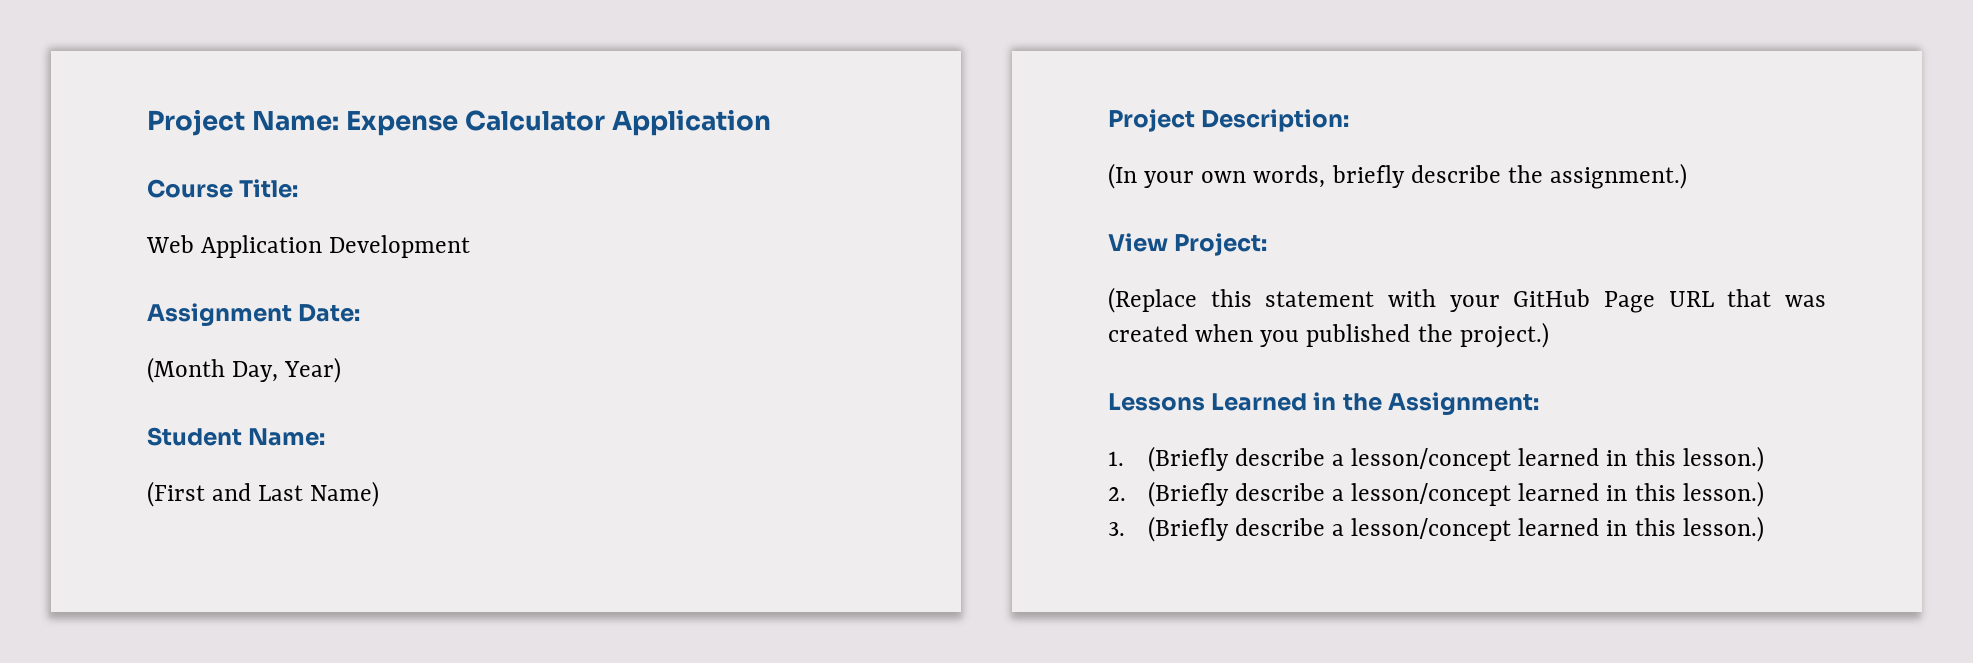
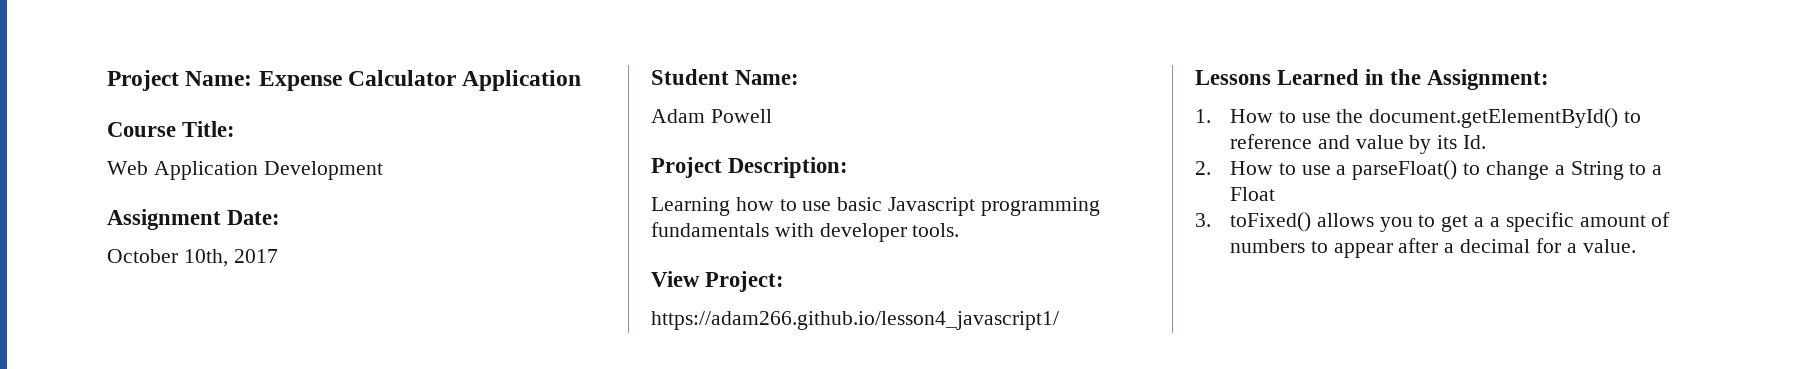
- (Month Day, Year)
+ October 10th, 2017
- (First and Last Name)
+ Adam Powell
  Project Description:
- (In your own words, briefly describe the assignment.)
+ Learning how to use basic Javascript programming fundamentals with developer tools.
  View Project:
- (Replace this statement with your GitHub Page URL that was created when you published the project.)
+ https://adam266.github.io/lesson4_javascript1/
- 1. (Briefly describe a lesson/concept learned in this lesson.)
- 2. (Briefly describe a lesson/concept learned in this lesson.)
- 3. (Briefly describe a lesson/concept learned in this lesson.)
+ 1. How to use the document.getElementById() to reference and value by its Id.
+ 2. How to use a parseFloat() to change a String to a Float
+ 3. toFixed() allows you to get a a specific amount of numbers to appear after a decimal for a value.

